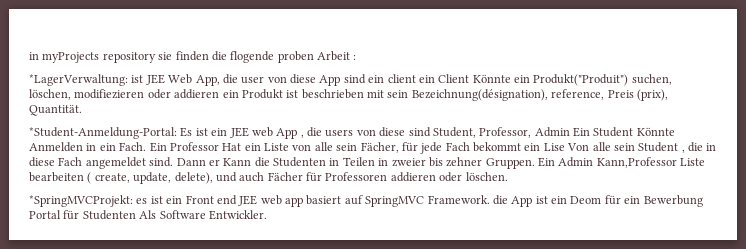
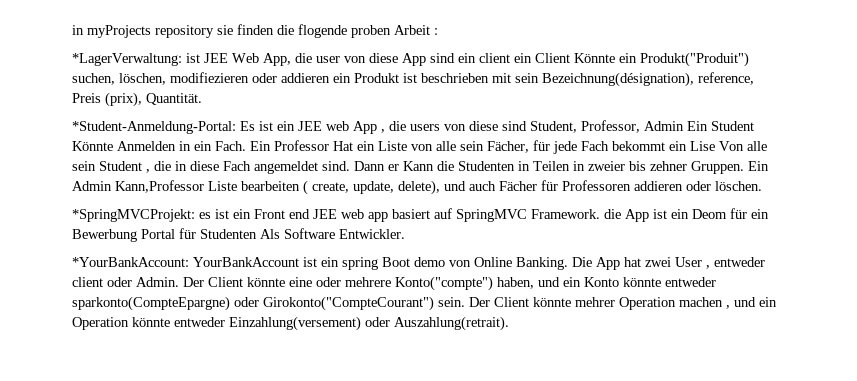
+ *YourBankAccount: YourBankAccount ist ein spring Boot demo von Online Banking. Die App hat zwei User , entweder client oder Admin. Der Client könnte eine oder mehrere Konto("compte") haben, und ein Konto könnte entweder sparkonto(CompteEpargne) oder Girokonto("CompteCourant") sein. Der Client könnte mehrer Operation machen , und ein Operation könnte entweder Einzahlung(versement) oder Auszahlung(retrait).

